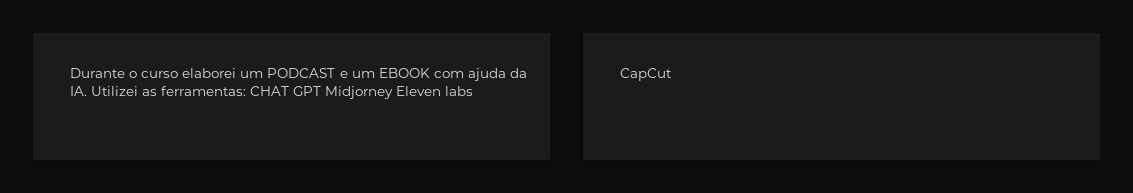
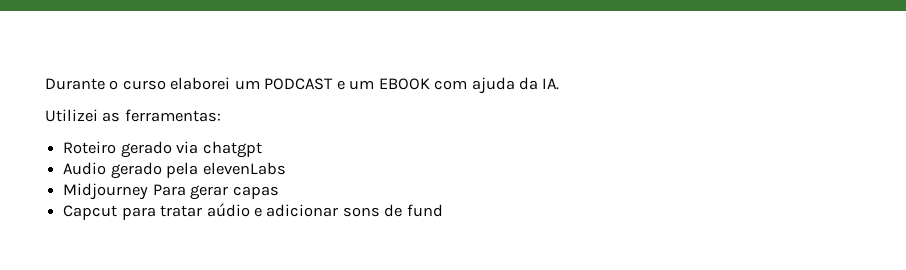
- Durante o curso elaborei um PODCAST e um EBOOK com ajuda da IA. Utilizei as ferramentas: CHAT GPT Midjorney Eleven labs CapCut
+ Durante o curso elaborei um PODCAST e um EBOOK com ajuda da IA.
+ Utilizei as ferramentas:
+ Roteiro gerado via chatgpt
+ Audio gerado pela elevenLabs
+ Midjourney Para gerar capas
+ Capcut para tratar aúdio e adicionar sons de fund

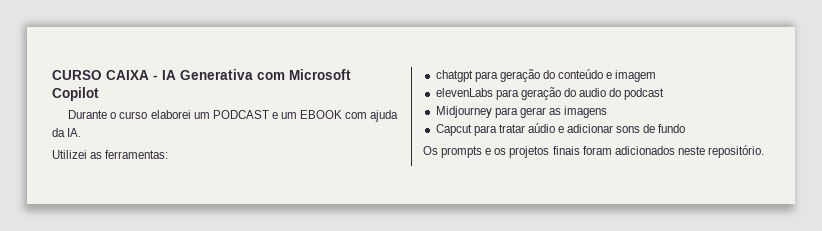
+ CURSO CAIXA - IA Generativa com Microsoft Copilot
- Roteiro gerado via chatgpt
- Audio gerado pela elevenLabs
- Midjourney Para gerar capas
+ chatgpt para geração do conteúdo e imagem
+ elevenLabs para geração do audio do podcast
+ Midjourney para gerar as imagens
- Capcut para tratar aúdio e adicionar sons de fund
+ Capcut para tratar aúdio e adicionar sons de fundo
+ Os prompts e os projetos finais foram adicionados neste repositório.

